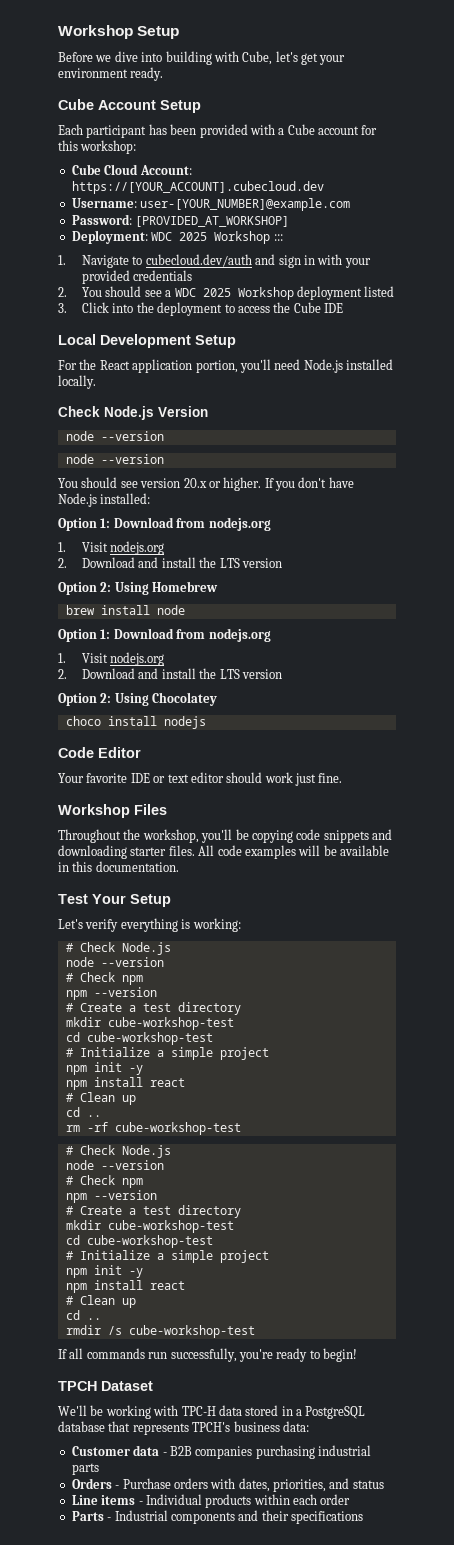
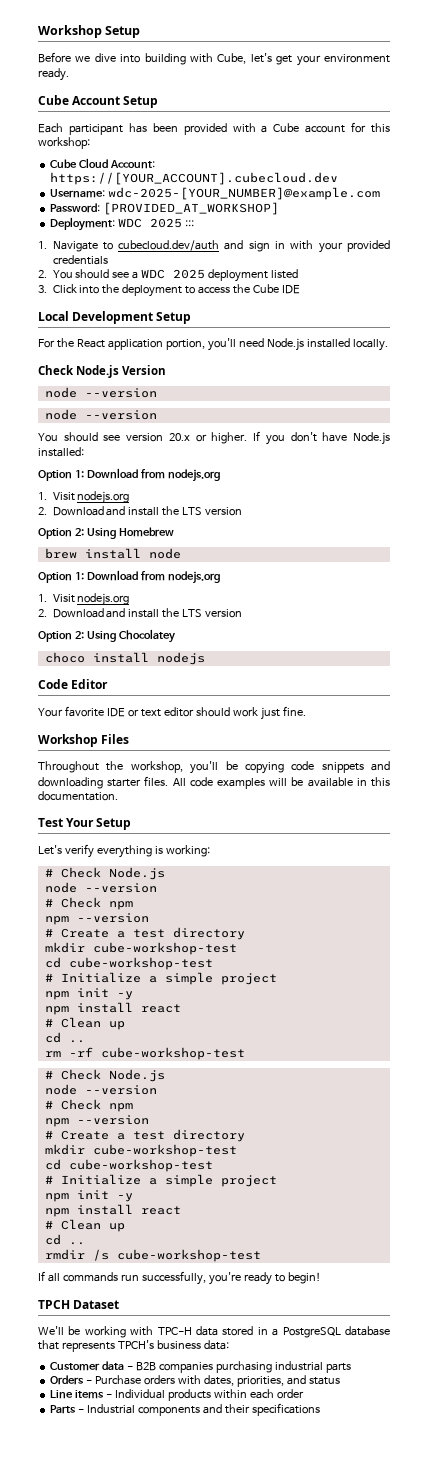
- Username: user-[YOUR_NUMBER]@example.com
+ Username: wdc-2025-[YOUR_NUMBER]@example.com
- Deployment: WDC 2025 Workshop :::
+ Deployment: WDC 2025 :::
- 2. You should see a WDC 2025 Workshop deployment listed
+ 2. You should see a WDC 2025 deployment listed

